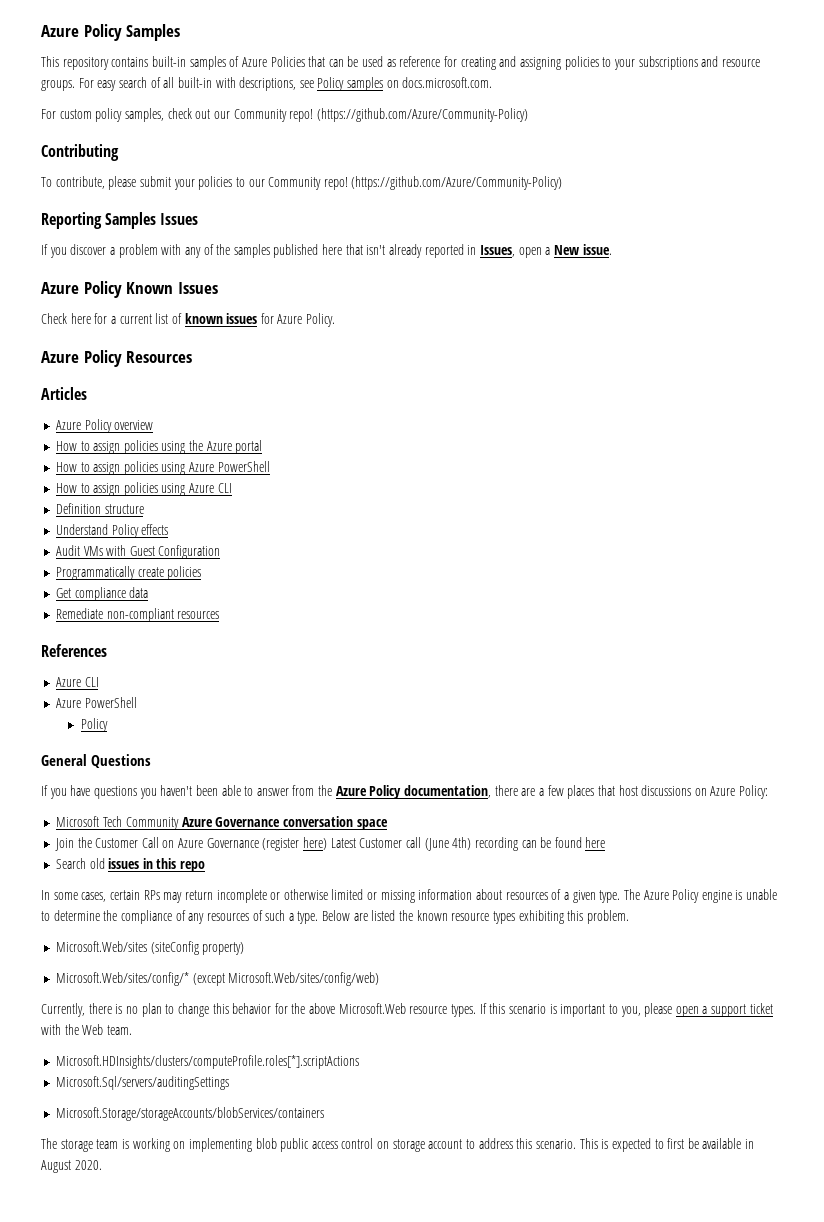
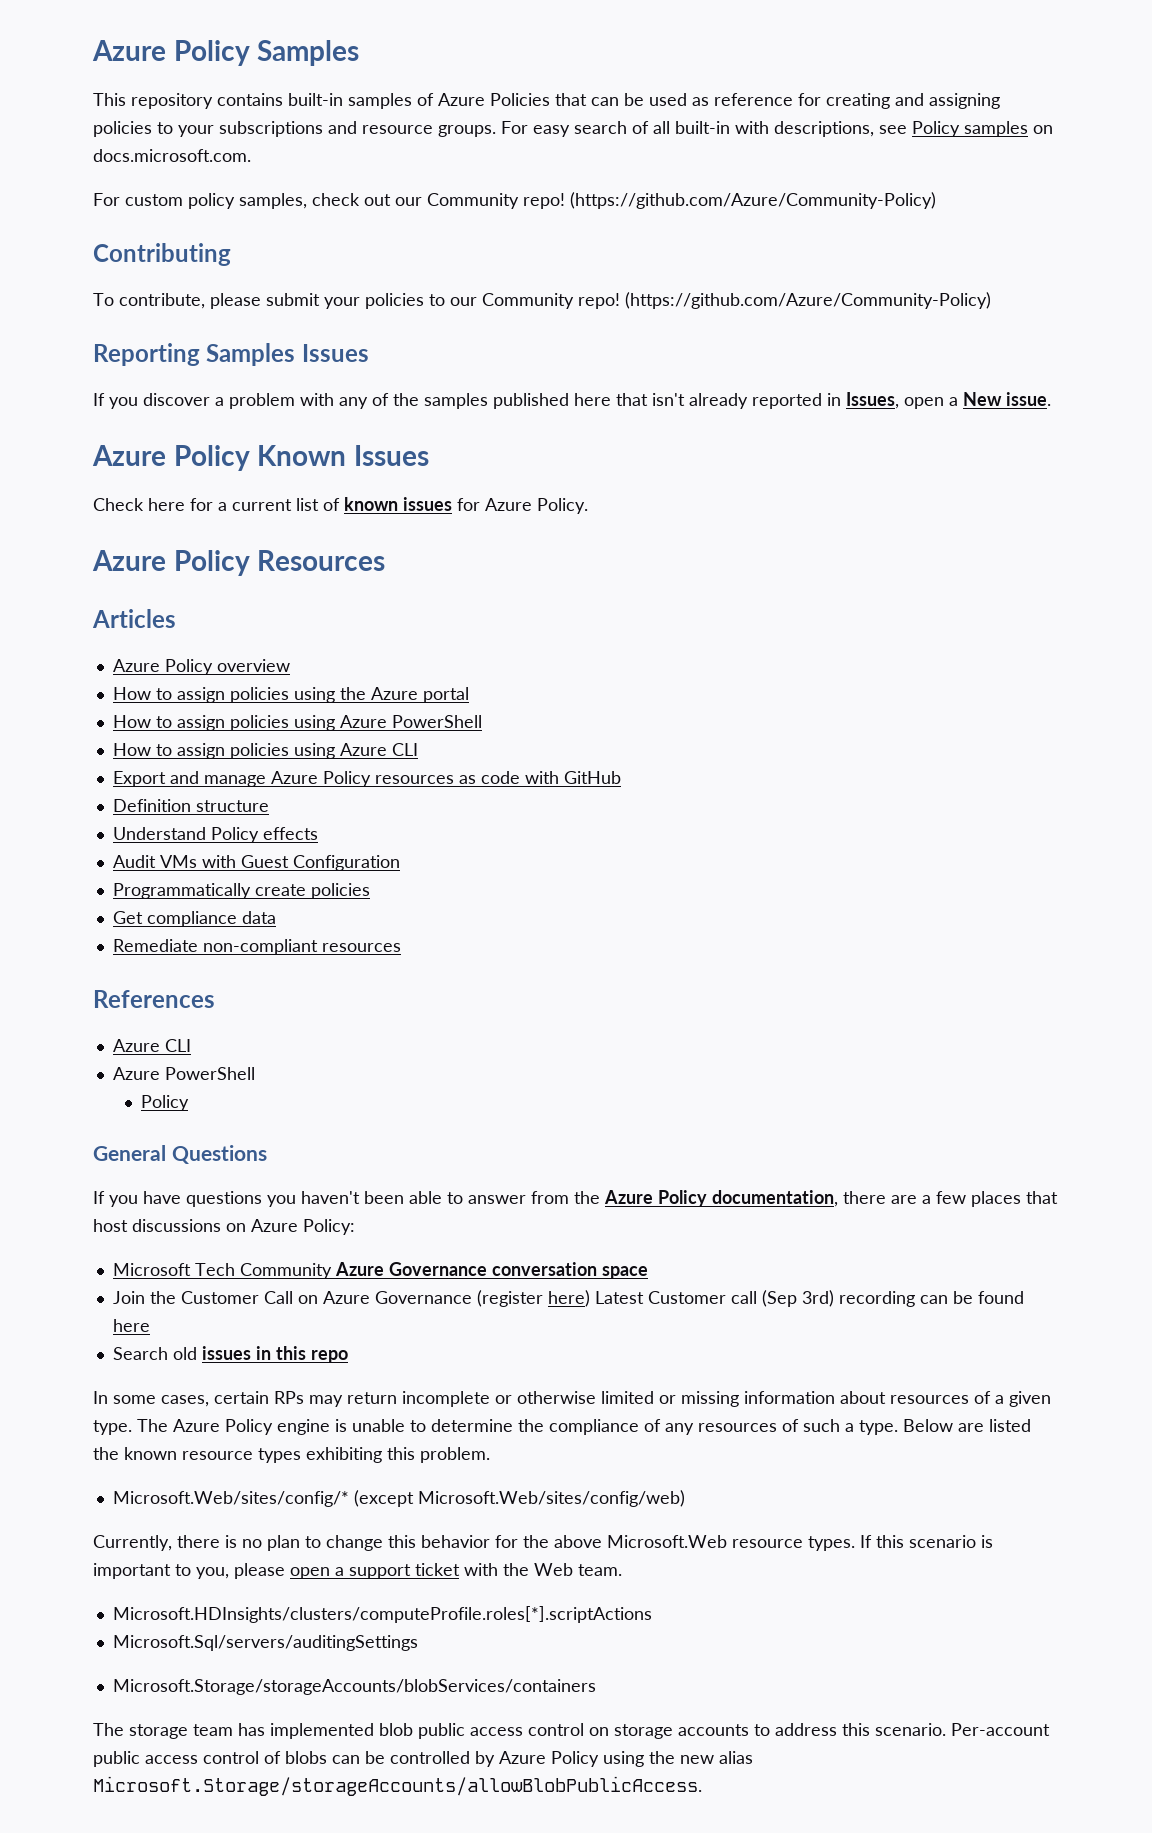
+ Export and manage Azure Policy resources as code with GitHub
- Join the Customer Call on Azure Governance (register here) Latest Customer call (June 4th) recording can be found here
+ Join the Customer Call on Azure Governance (register here) Latest Customer call (Sep 3rd) recording can be found here
- Microsoft.Web/sites (siteConfig property)
- The storage team is working on implementing blob public access control on storage account to address this scenario.
+ The storage team has implemented blob public access control on storage accounts to address this scenario.
- This is expected to first be available in August 2020.
+ Per-account public access control of blobs can be controlled by Azure Policy using the new alias Microsoft.Storage/storageAccounts/allowBlobPublicAccess.

